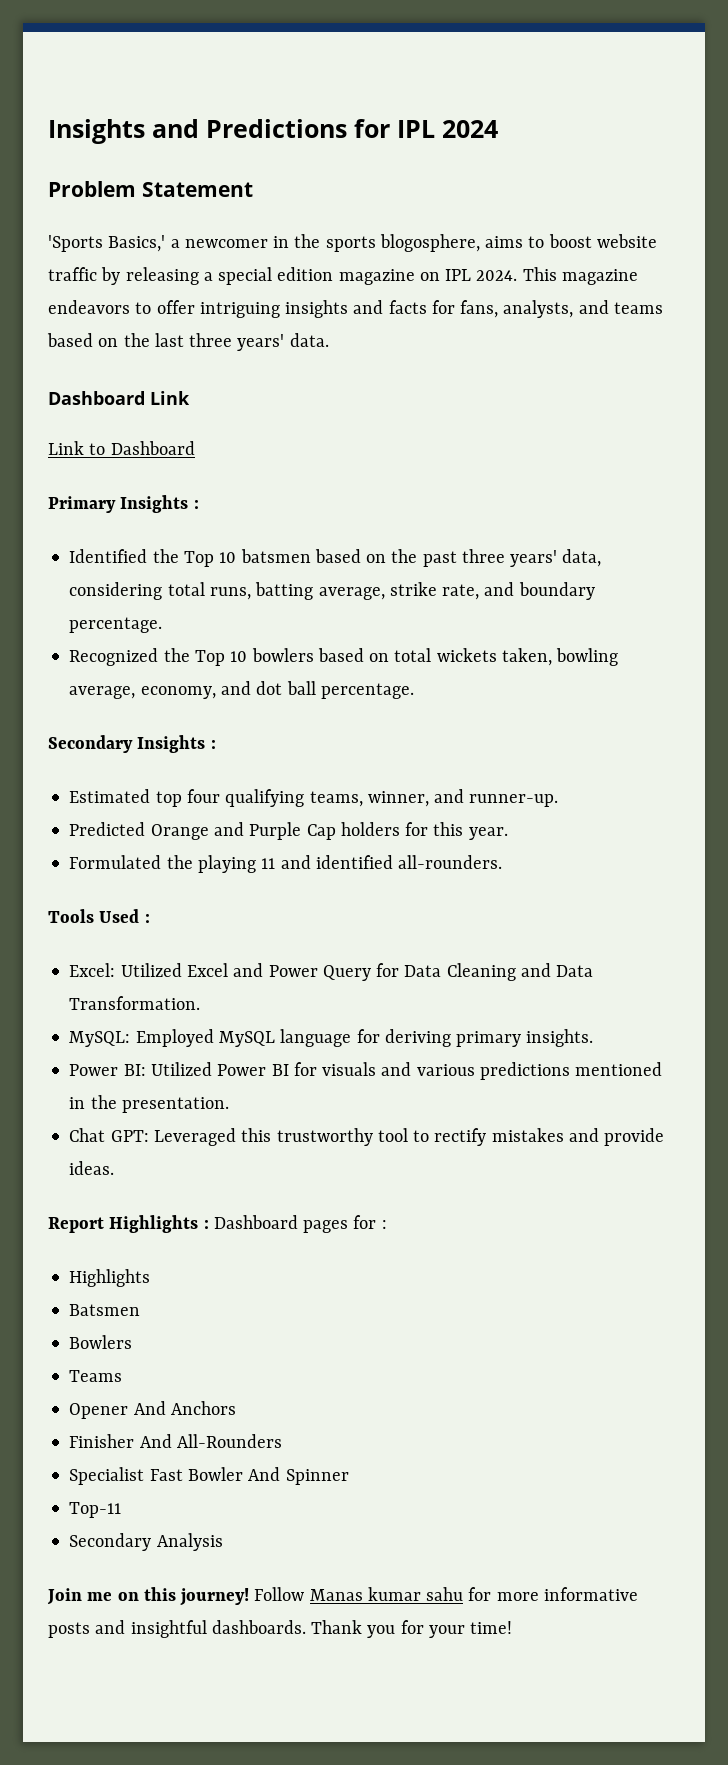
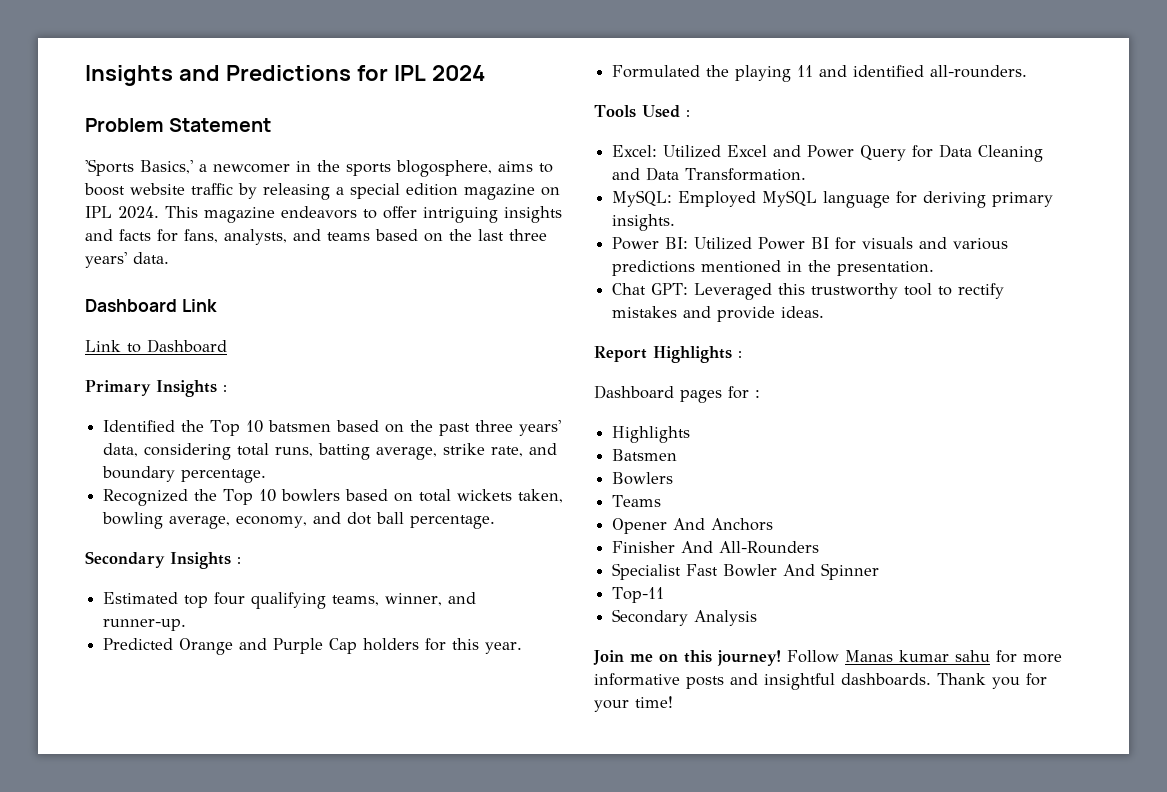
- Report Highlights : Dashboard pages for :
+ Report Highlights :
+ Dashboard pages for :

